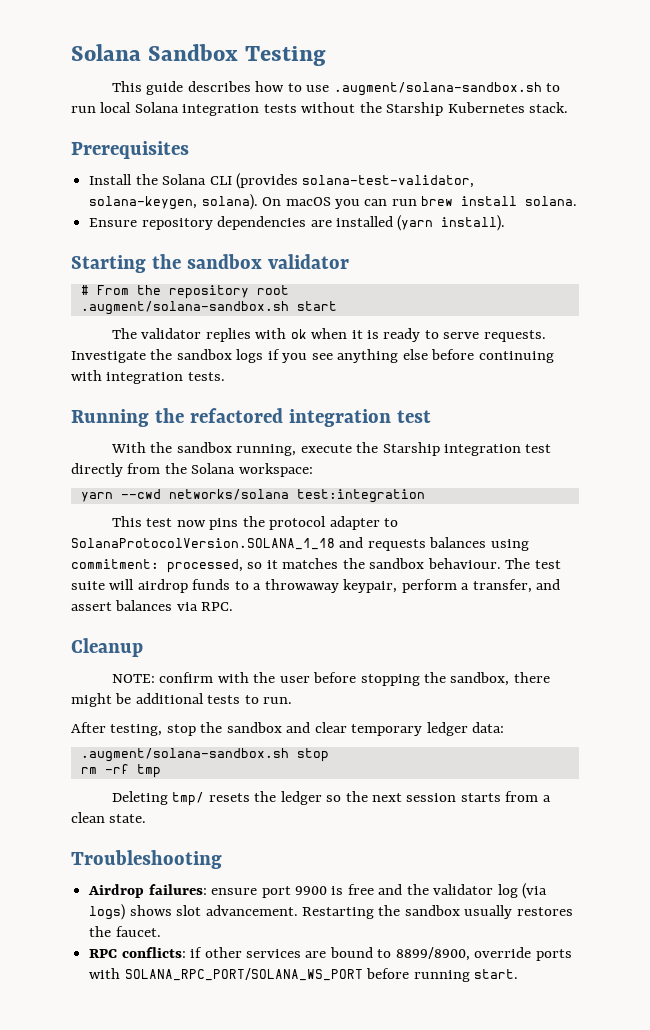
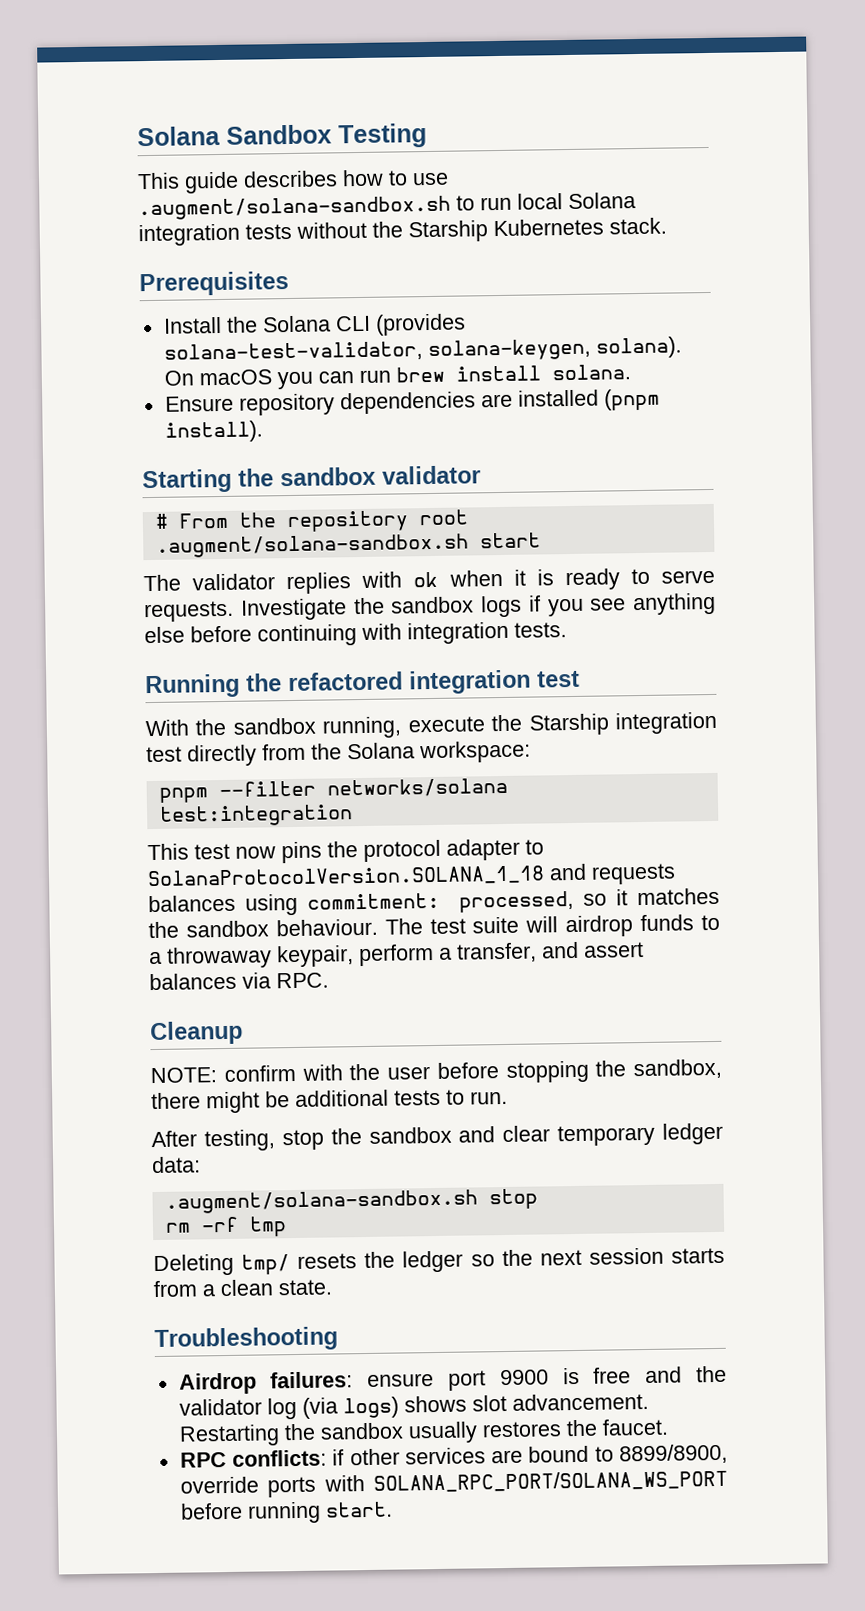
- Ensure repository dependencies are installed (yarn install).
+ Ensure repository dependencies are installed (pnpm install).
- yarn --cwd networks/solana test:integration
+ pnpm --filter networks/solana test:integration

